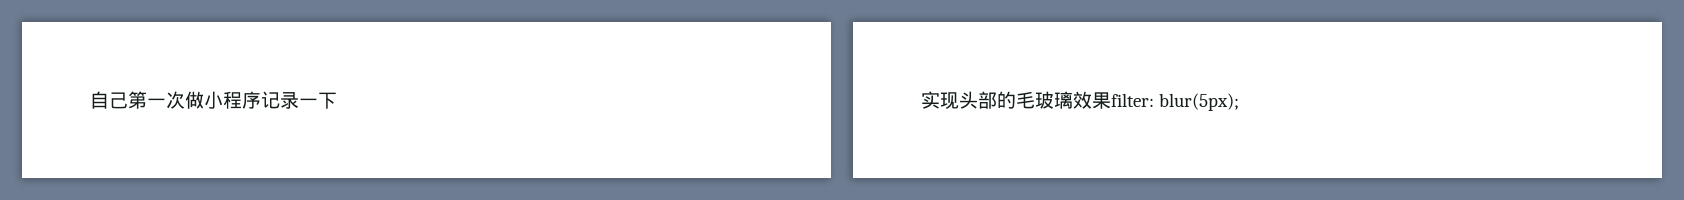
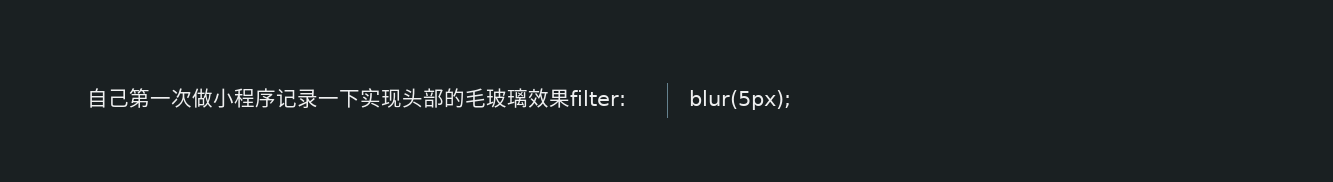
- 自己第一次做小程序记录一下
- 实现头部的毛玻璃效果filter: blur(5px);
+ 自己第一次做小程序记录一下实现头部的毛玻璃效果filter: blur(5px);

